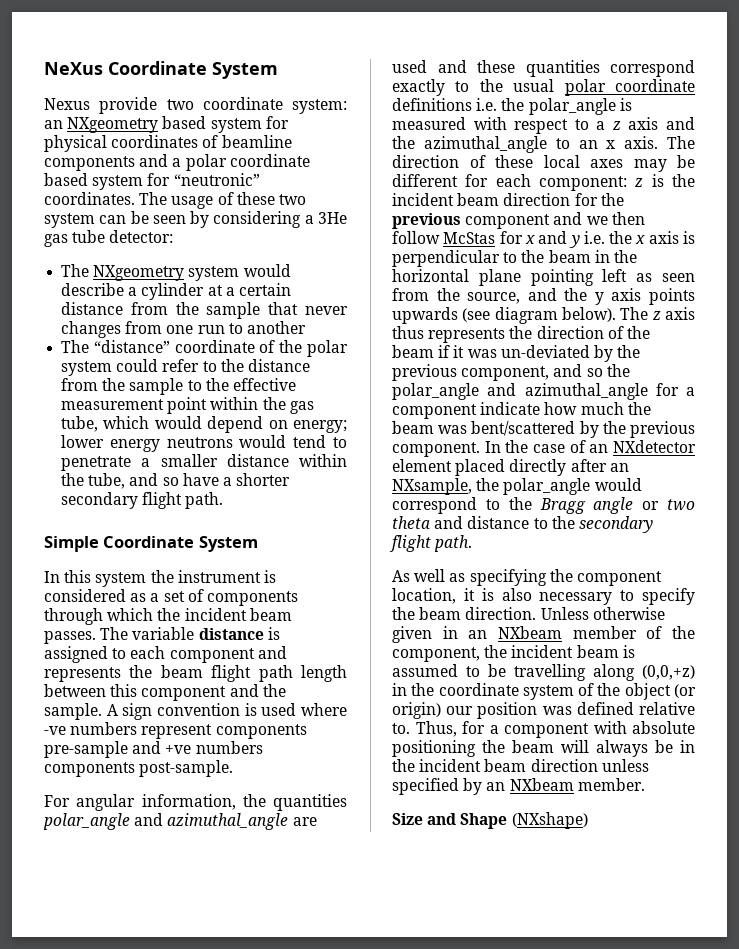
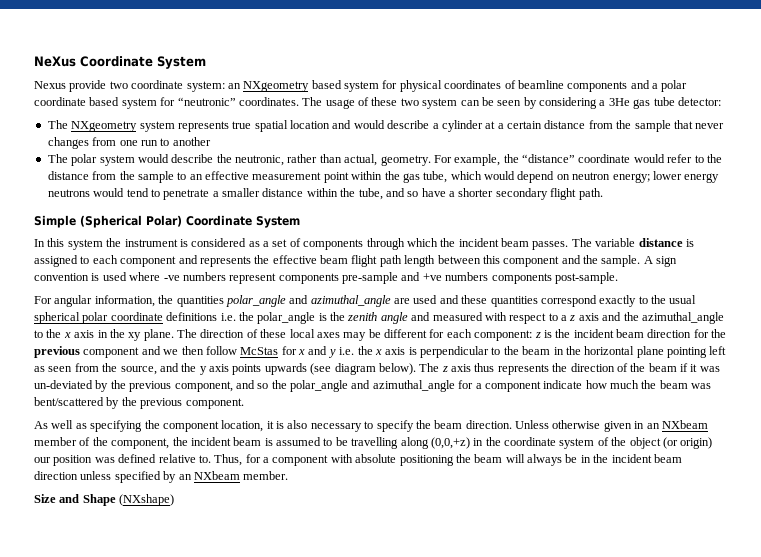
- The NXgeometry system would describe a cylinder at a certain distance from the sample that never changes from one run to another
+ The NXgeometry system represents true spatial location and would describe a cylinder at a certain distance from the sample that never changes from one run to another
- The “distance” coordinate of the polar system could refer to the distance from the sample to the effective measurement point within the gas tube, which would depend on energy; lower energy neutrons would tend to penetrate a smaller distance within the tube, and so have a shorter secondary flight path.
+ The polar system would describe the neutronic, rather than actual, geometry. For example, the “distance” coordinate would refer to the distance from the sample to an effective measurement point within the gas tube, which would depend on neutron energy; lower energy neutrons would tend to penetrate a smaller distance within the tube, and so have a shorter secondary flight path.
- Simple Coordinate System
+ Simple (Spherical Polar) Coordinate System
- The variable distance is assigned to each component and represents the beam flight path length between this component and the sample.
+ The variable distance is assigned to each component and represents the effective beam flight path length between this component and the sample.
- For angular information, the quantities polar_angle and azimuthal_angle are used and these quantities correspond exactly to the usual polar coordinate definitions i.e. the polar_angle is measured with respect to a z axis and the azimuthal_angle to an x axis.
+ For angular information, the quantities polar_angle and azimuthal_angle are used and these quantities correspond exactly to the usual spherical polar coordinate definitions i.e. the polar_angle is the zenith angle and measured with respect to a z axis and the azimuthal_angle to the x axis in the xy plane.
- In the case of an NXdetector element placed directly after an NXsample, the polar_angle would correspond to the Bragg angle or two theta and distance to the secondary flight path.

